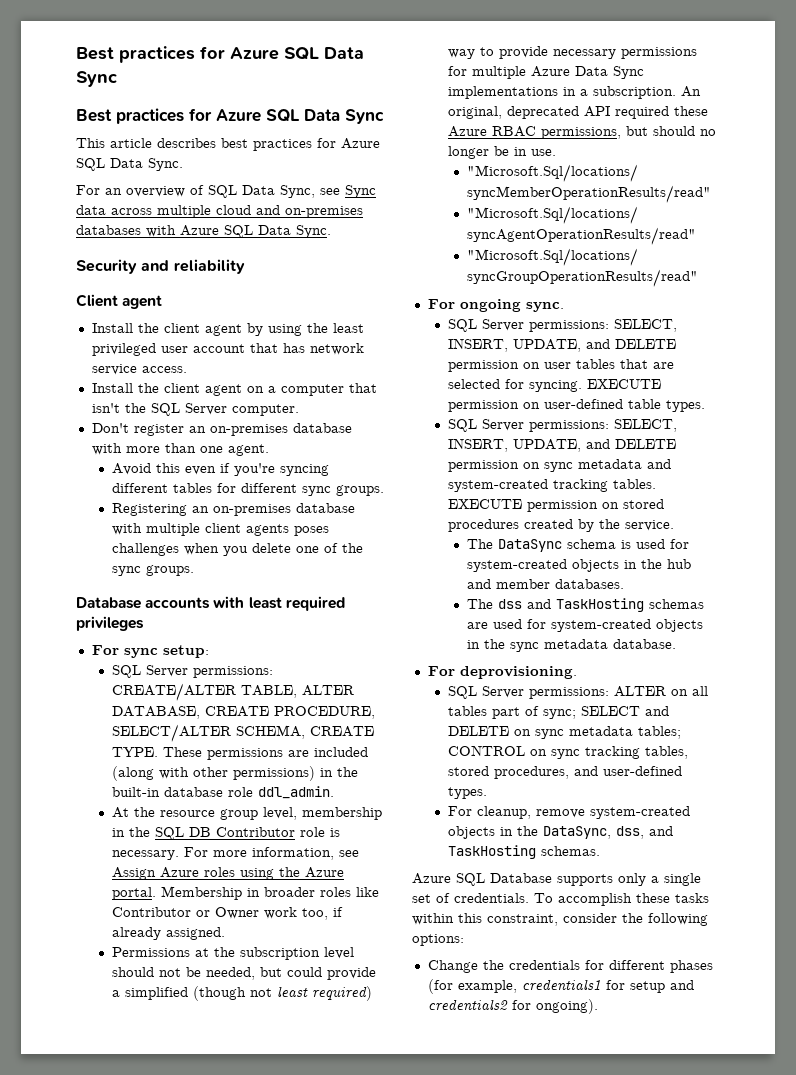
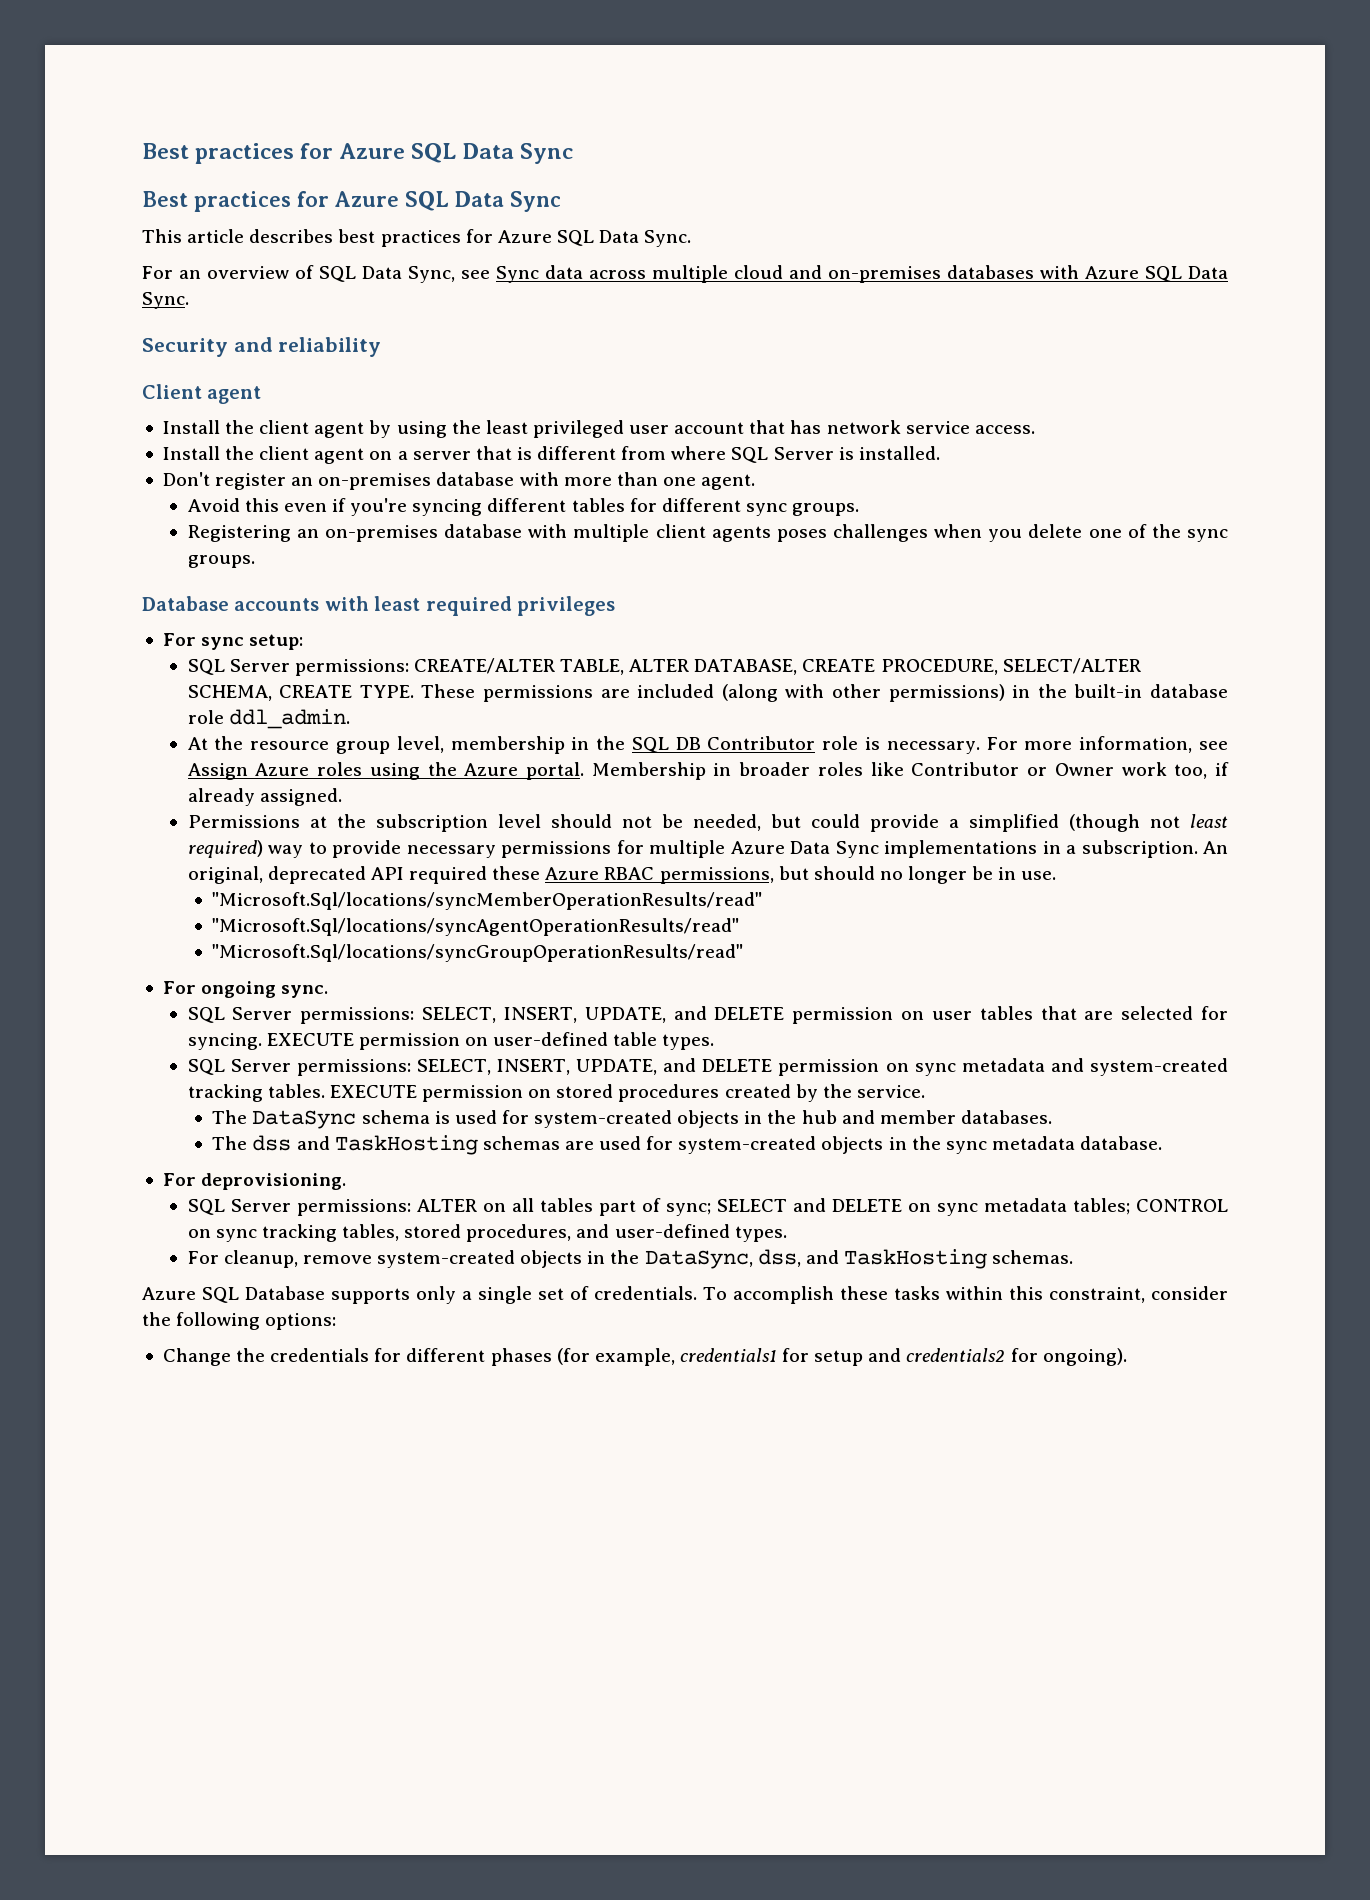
- Install the client agent on a computer that isn't the SQL Server computer.
+ Install the client agent on a server that is different from where SQL Server is installed.

